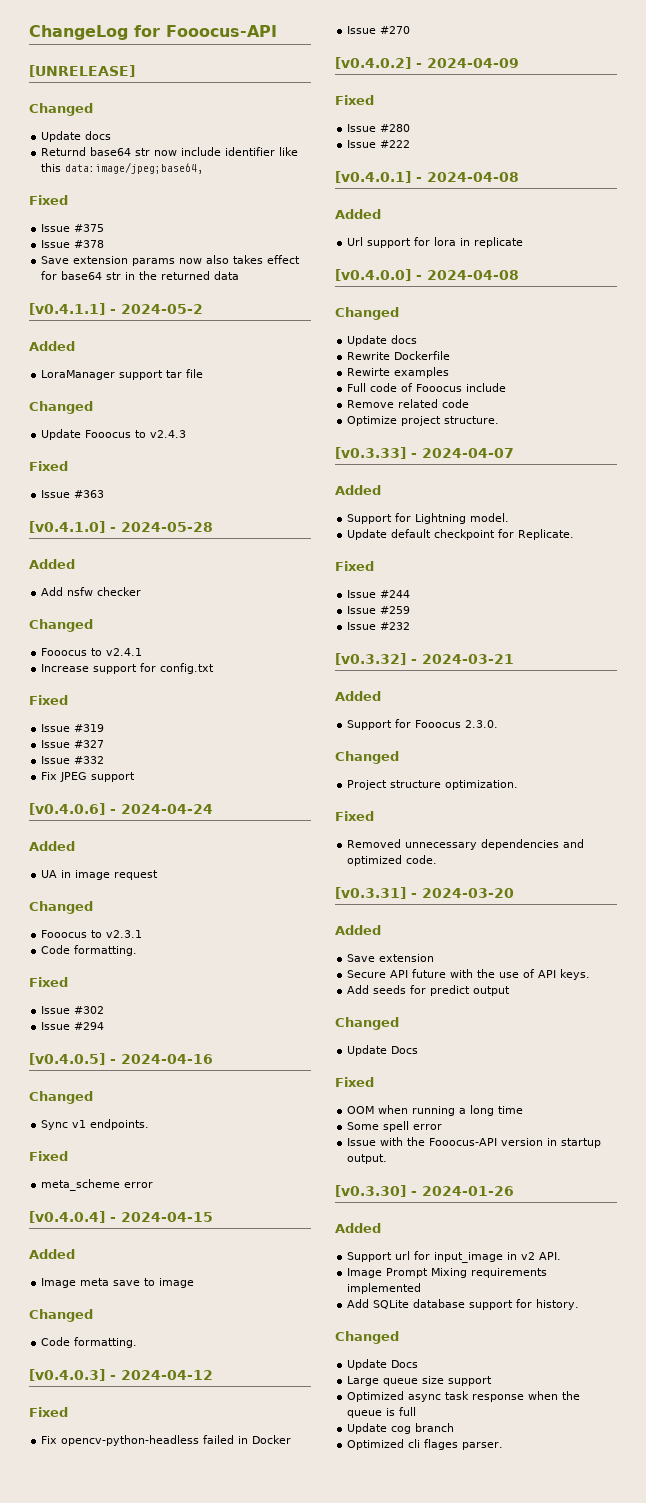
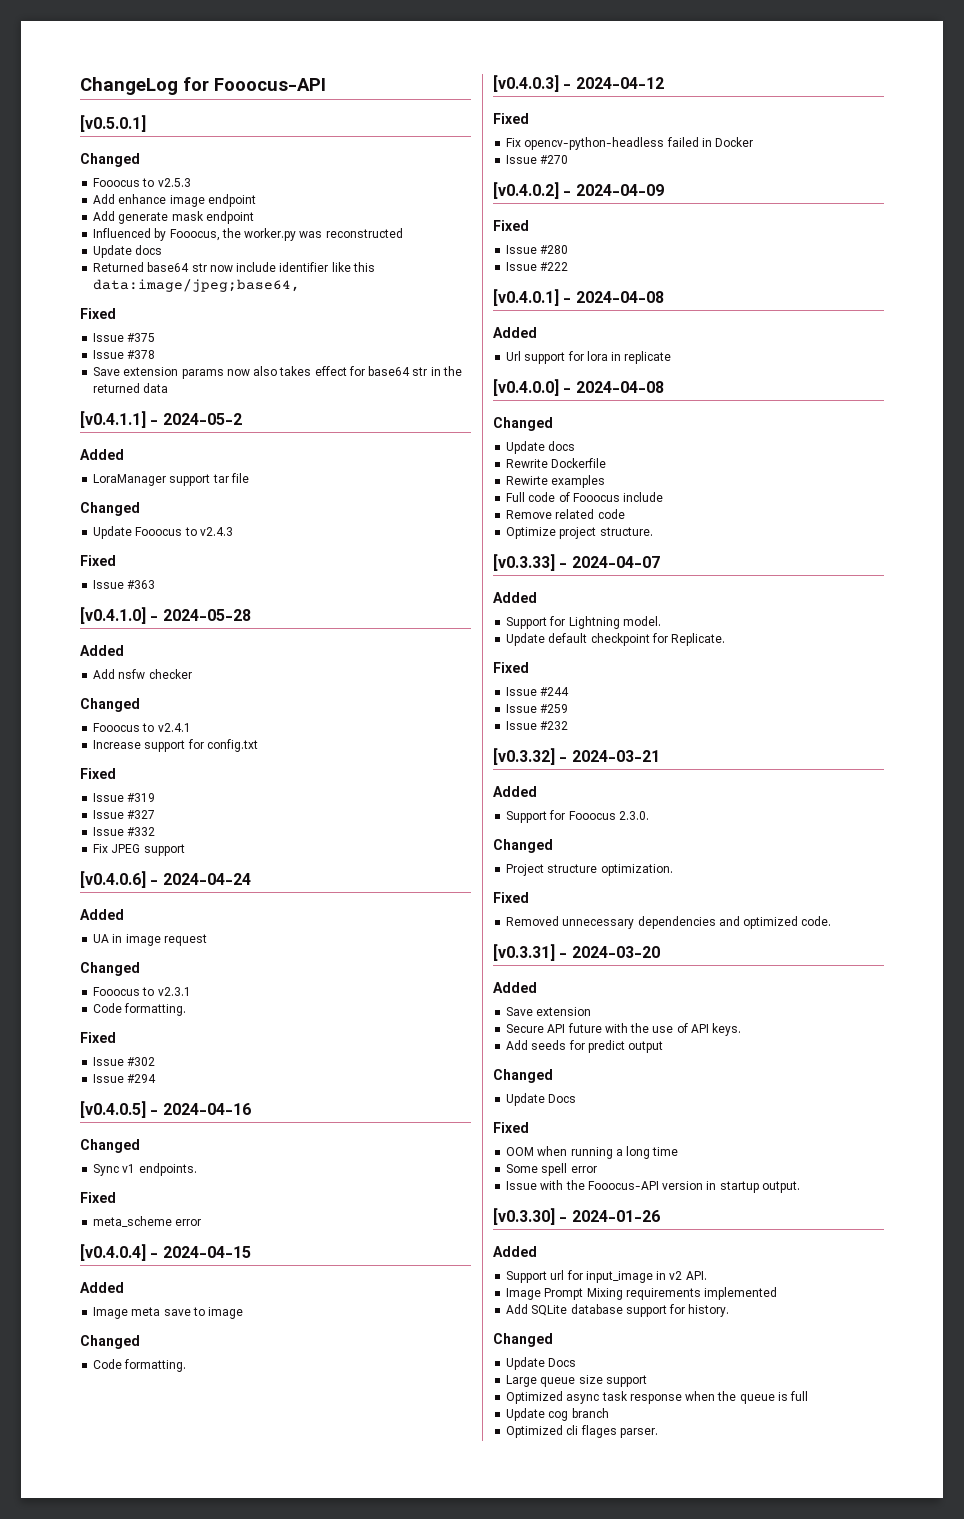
- [UNRELEASE]
+ [v0.5.0.1]
  Changed
+ Fooocus to v2.5.3
+ Add enhance image endpoint
+ Add generate mask endpoint
+ Influenced by Fooocus, the worker.py was reconstructed
  Update docs
- Returnd base64 str now include identifier like this data:image/jpeg;base64,
+ Returned base64 str now include identifier like this data:image/jpeg;base64,

